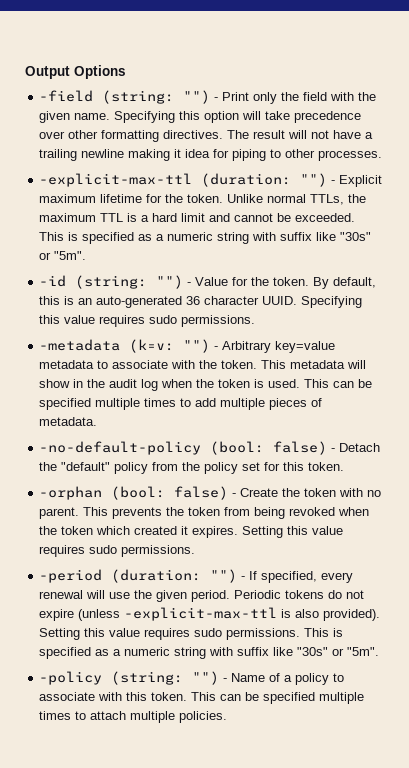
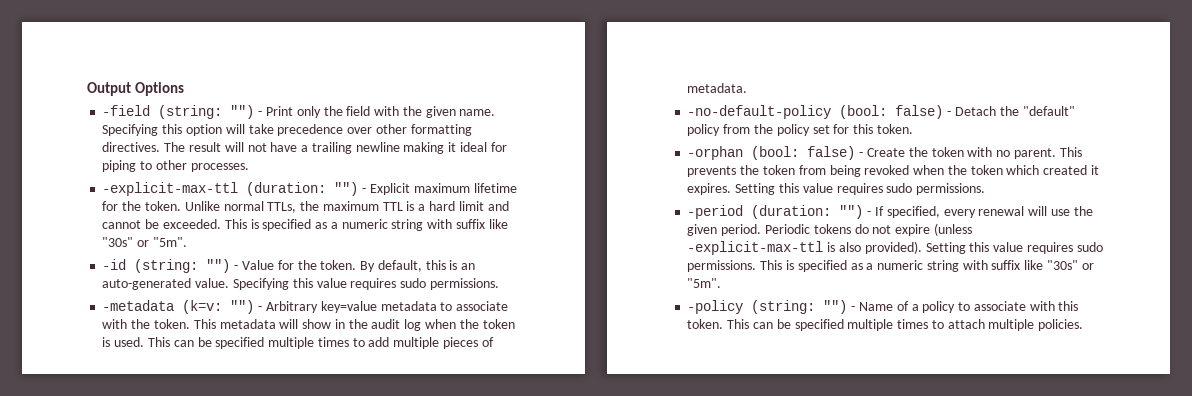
- The result will not have a trailing newline making it idea for piping to other processes.
+ The result will not have a trailing newline making it ideal for piping to other processes.
- By default, this is an auto-generated 36 character UUID.
+ By default, this is an auto-generated value.

